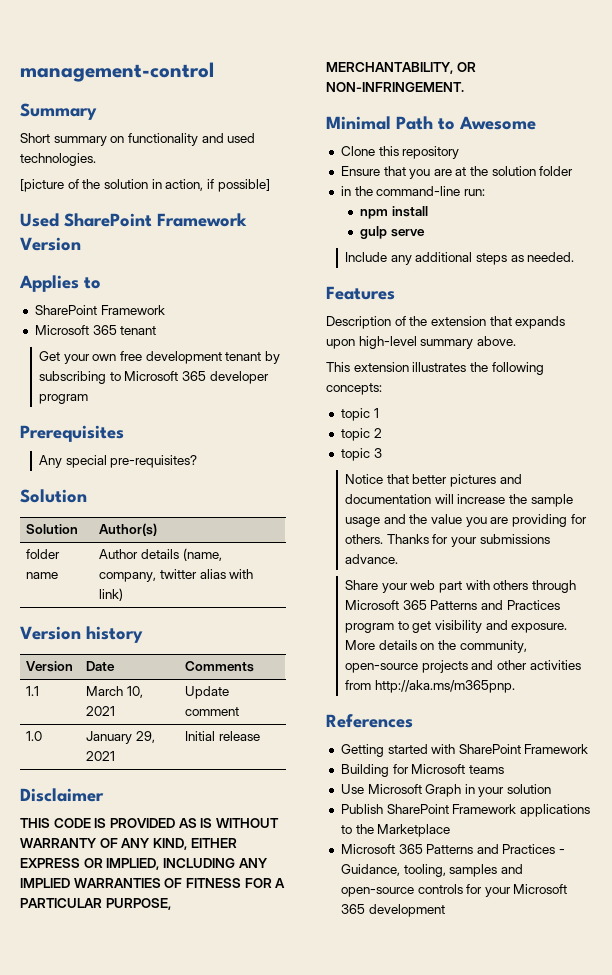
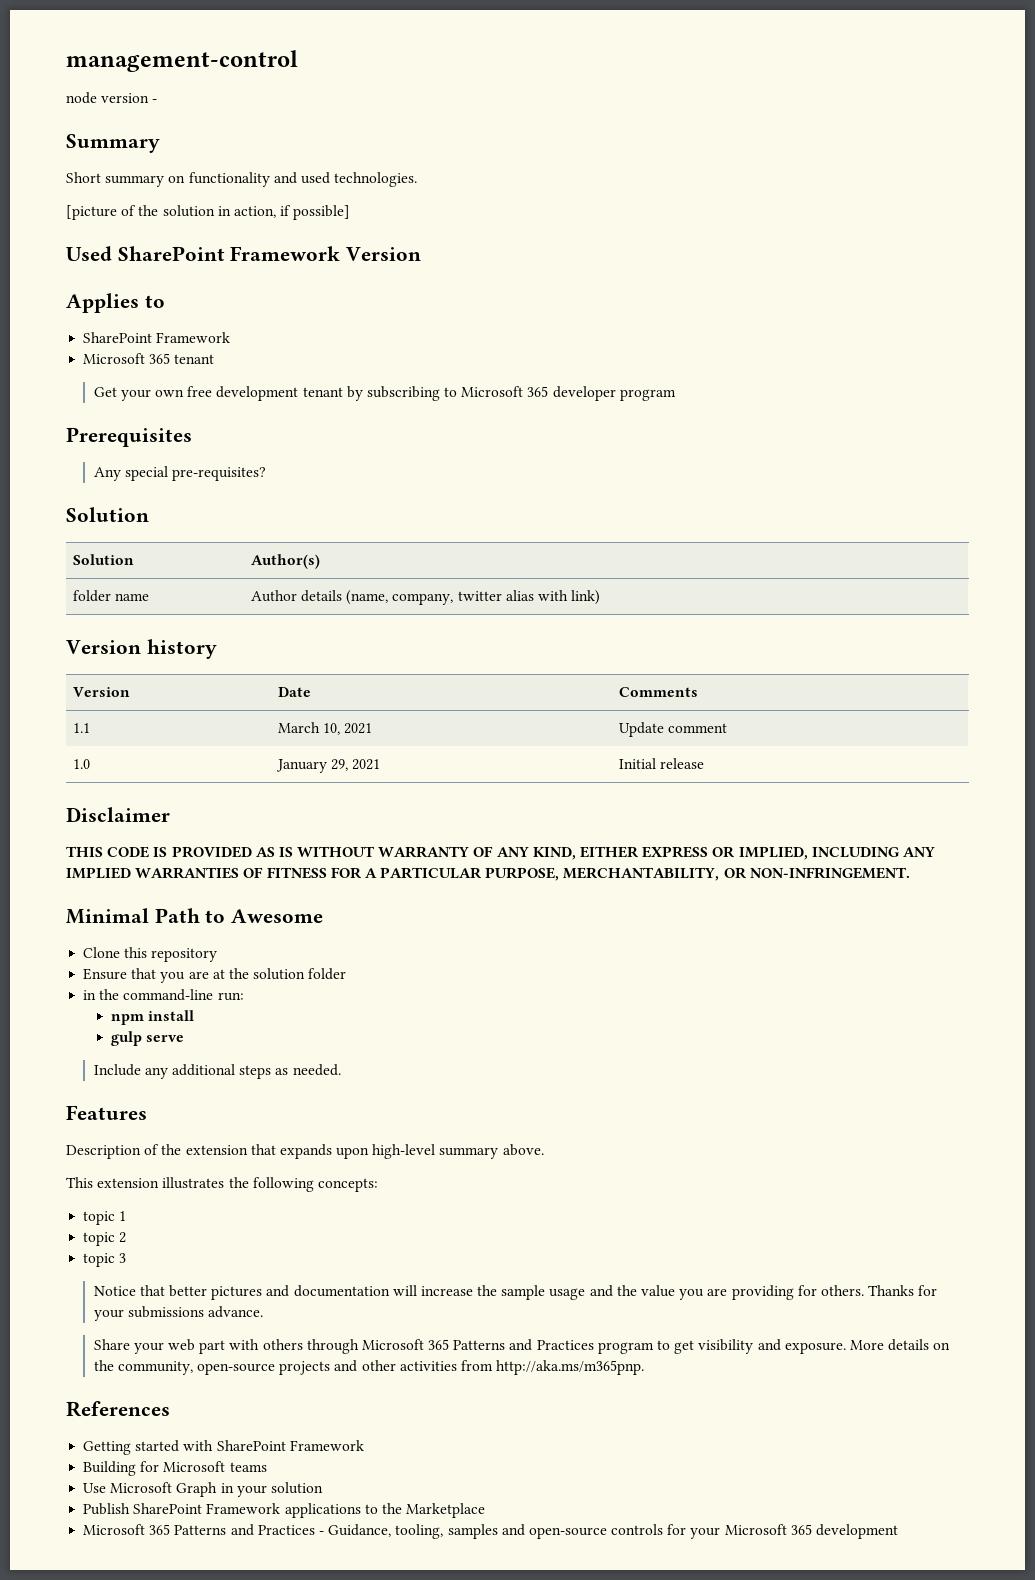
+ node version -

